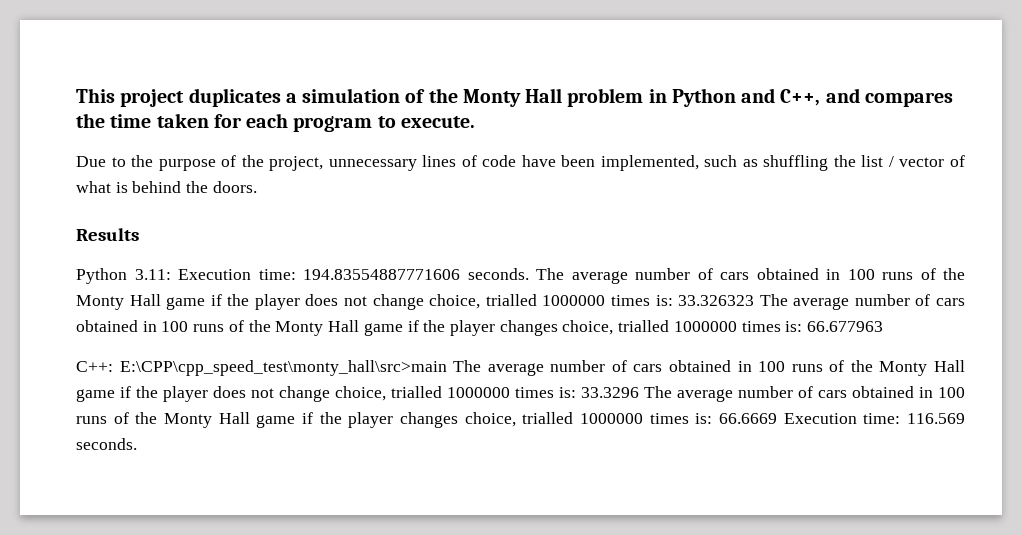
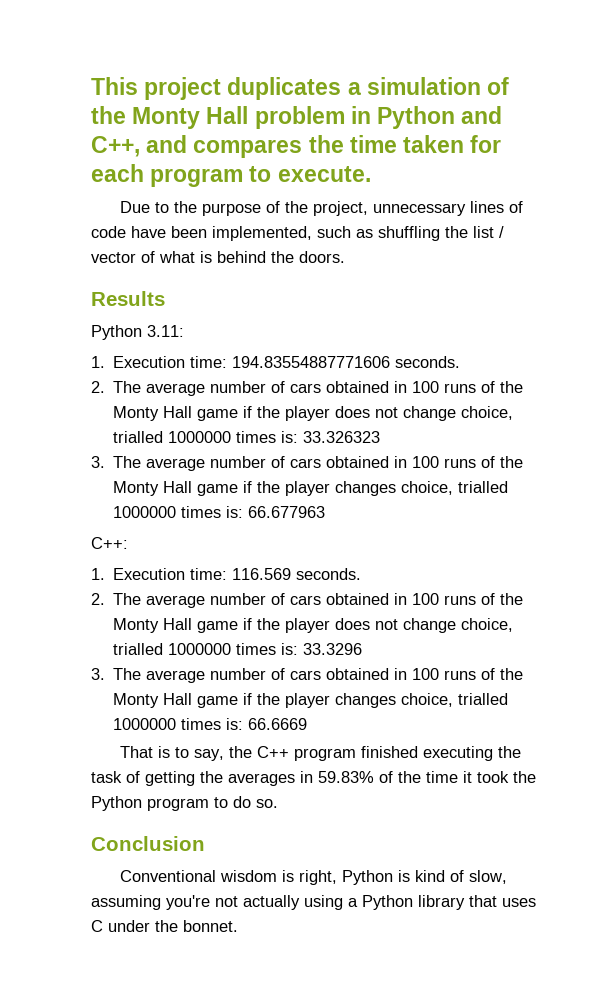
- Python 3.11: Execution time: 194.83554887771606 seconds. The average number of cars obtained in 100 runs of the Monty Hall game if the player does not change choice, trialled 1000000 times is: 33.326323 The average number of cars obtained in 100 runs of the Monty Hall game if the player changes choice, trialled 1000000 times is: 66.677963
+ Python 3.11:
+ 1. Execution time: 194.83554887771606 seconds.
+ 2. The average number of cars obtained in 100 runs of the Monty Hall game if the player does not change choice, trialled 1000000 times is: 33.326323
+ 3. The average number of cars obtained in 100 runs of the Monty Hall game if the player changes choice, trialled 1000000 times is: 66.677963
- C++: E:\CPP\cpp_speed_test\monty_hall\src>main The average number of cars obtained in 100 runs of the Monty Hall game if the player does not change choice, trialled 1000000 times is: 33.3296 The average number of cars obtained in 100 runs of the Monty Hall game if the player changes choice, trialled 1000000 times is: 66.6669 Execution time: 116.569 seconds.
+ C++:
+ 1. Execution time: 116.569 seconds.
+ 2. The average number of cars obtained in 100 runs of the Monty Hall game if the player does not change choice, trialled 1000000 times is: 33.3296
+ 3. The average number of cars obtained in 100 runs of the Monty Hall game if the player changes choice, trialled 1000000 times is: 66.6669
+ That is to say, the C++ program finished executing the task of getting the averages in 59.83% of the time it took the Python program to do so.
+ Conclusion
+ Conventional wisdom is right, Python is kind of slow, assuming you're not actually using a Python library that uses C under the bonnet.

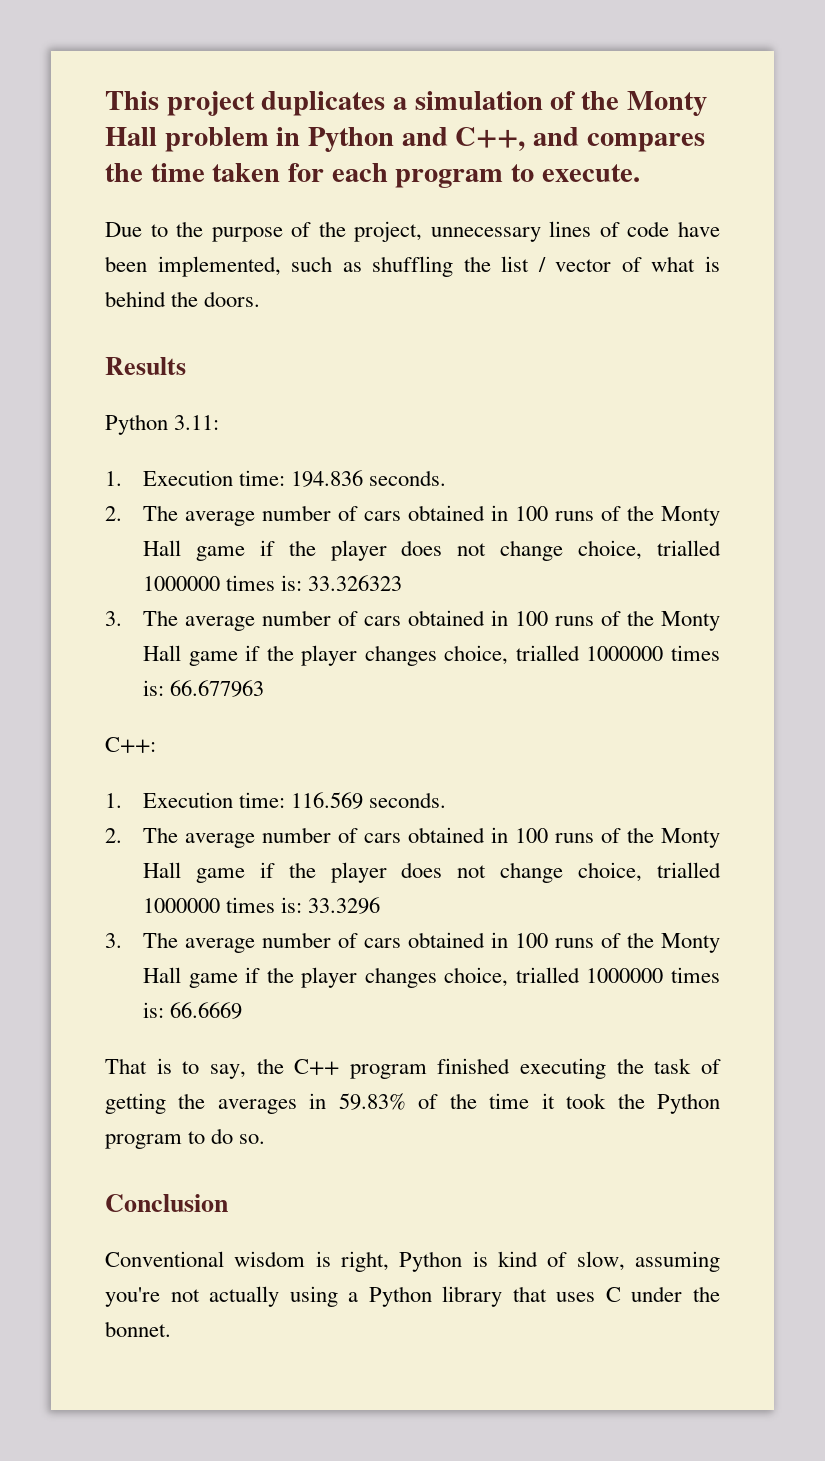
- 1. Execution time: 194.83554887771606 seconds.
+ 1. Execution time: 194.836 seconds.

